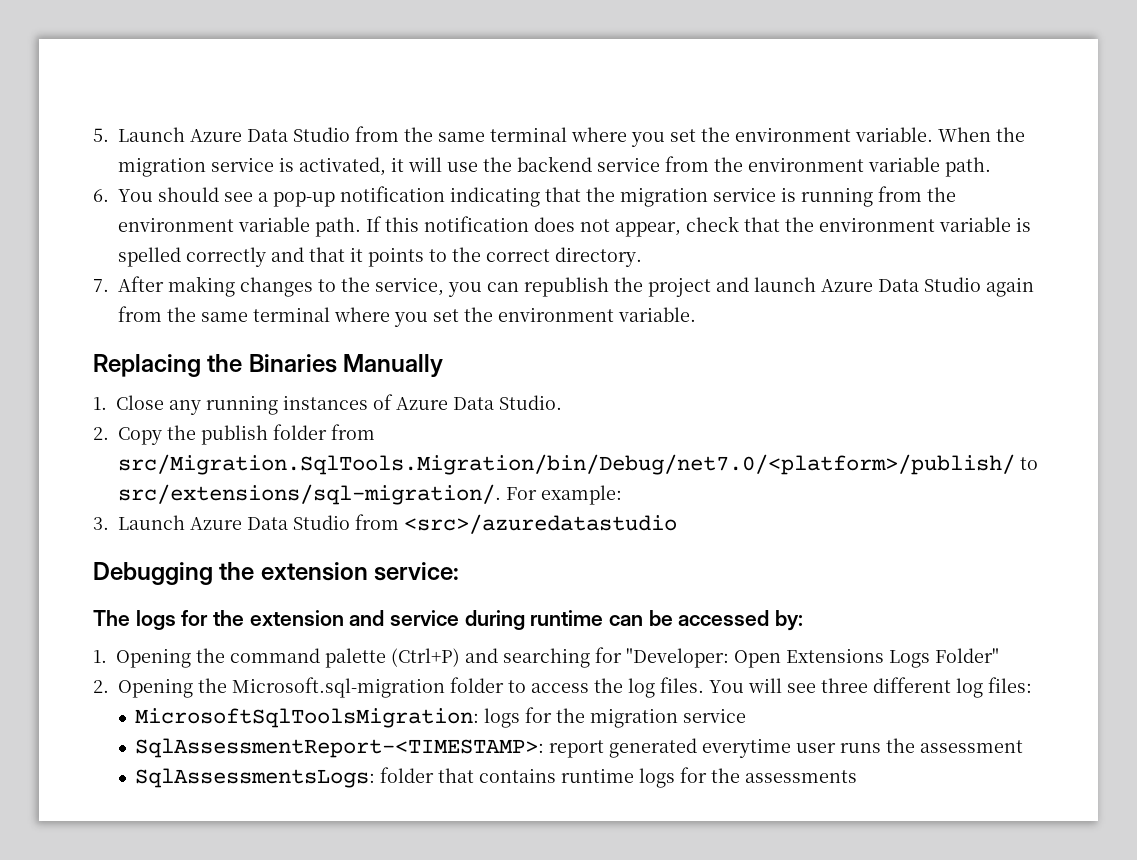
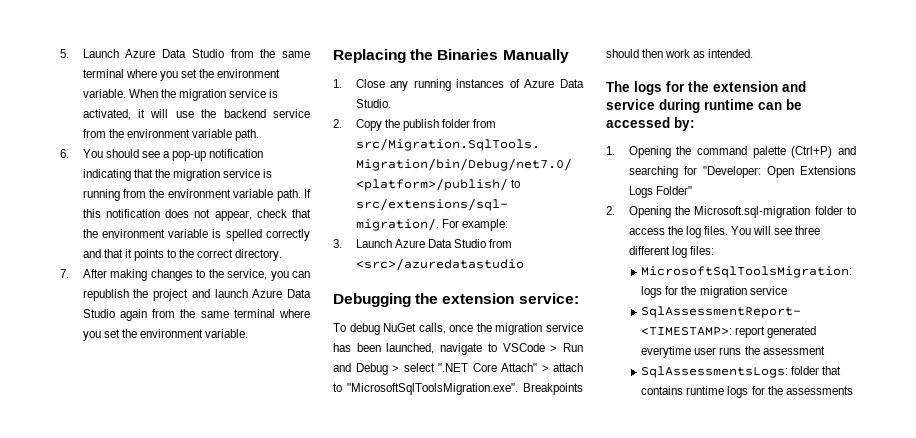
+ To debug NuGet calls, once the migration service has been launched, navigate to VSCode > Run and Debug > select ".NET Core Attach" > attach to "MicrosoftSqlToolsMigration.exe". Breakpoints should then work as intended.

